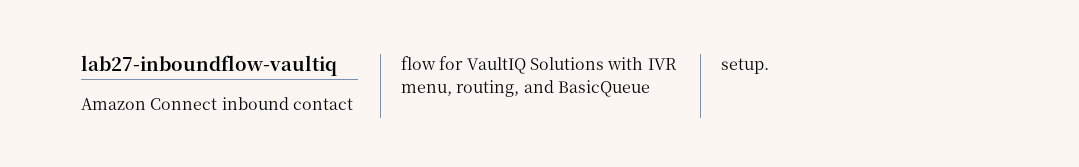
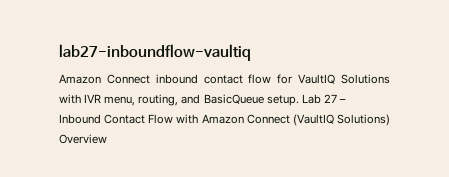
+ Lab 27 – Inbound Contact Flow with Amazon Connect (VaultIQ Solutions) Overview

